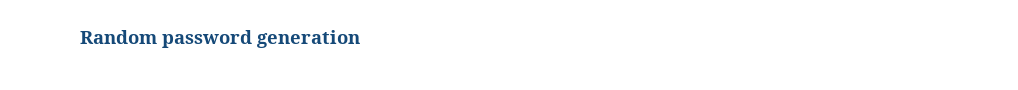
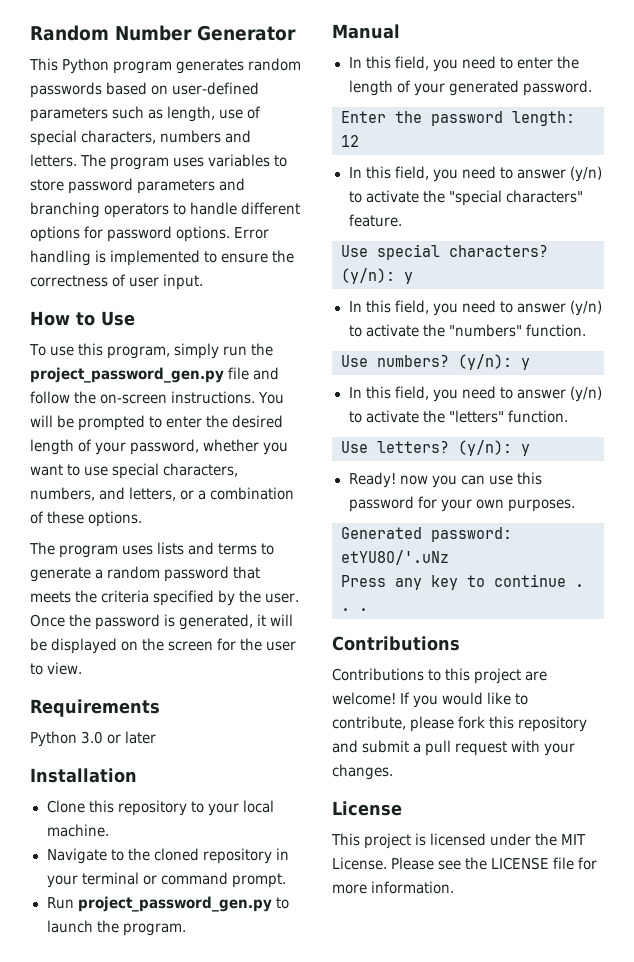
- Random password generation
+ Random Number Generator
+ This Python program generates random passwords based on user-defined parameters such as length, use of special characters, numbers and letters. The program uses variables to store password parameters and branching operators to handle different options for password options. Error handling is implemented to ensure the correctness of user input.
+ How to Use
+ To use this program, simply run the project_password_gen.py file and follow the on-screen instructions. You will be prompted to enter the desired length of your password, whether you want to use special characters, numbers, and letters, or a combination of these options.
+ The program uses lists and terms to generate a random password that meets the criteria specified by the user. Once the password is generated, it will be displayed on the screen for the user to view.
+ Requirements
+ Python 3.0 or later
+ Installation
+ Clone this repository to your local machine.
+ Navigate to the cloned repository in your terminal or command prompt.
+ Run project_password_gen.py to launch the program.
+ Manual
+ In this field, you need to enter the length of your generated password.
+ Enter the password length: 12
+ In this field, you need to answer (y/n) to activate the "special characters" feature.
+ Use special characters? (y/n): y
+ In this field, you need to answer (y/n) to activate the "numbers" function.
+ Use numbers? (y/n): y
+ In this field, you need to answer (y/n) to activate the "letters" function.
+ Use letters? (y/n): y
+ Ready! now you can use this password for your own purposes.
+ Generated password: etYU8O/'.uNz
+ Press any key to continue . . .
+ Contributions
+ Contributions to this project are welcome! If you would like to contribute, please fork this repository and submit a pull request with your changes.
+ License
+ This project is licensed under the MIT License. Please see the LICENSE file for more information.

